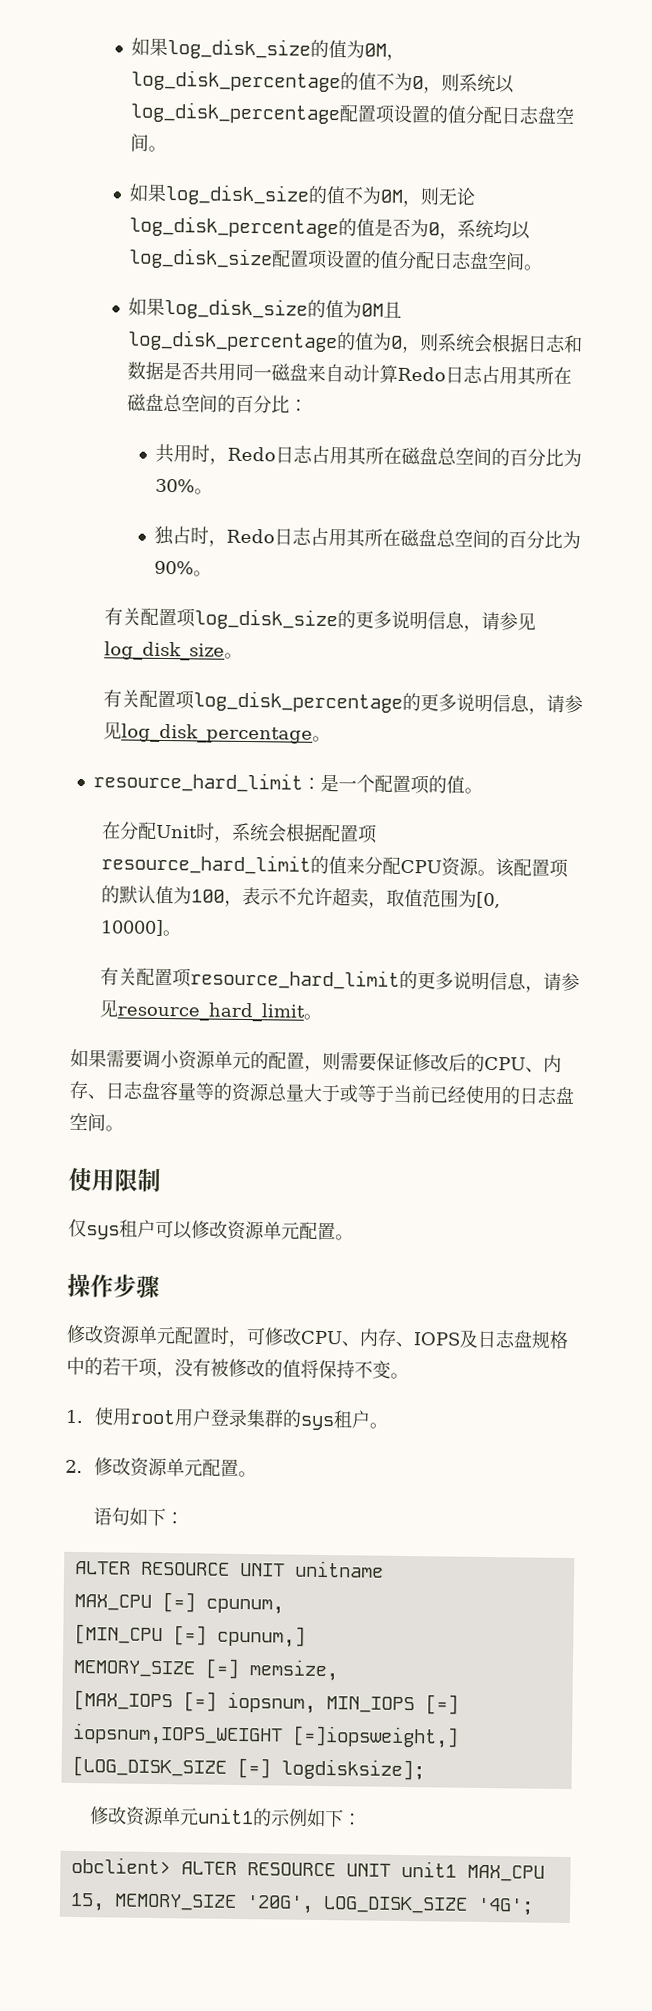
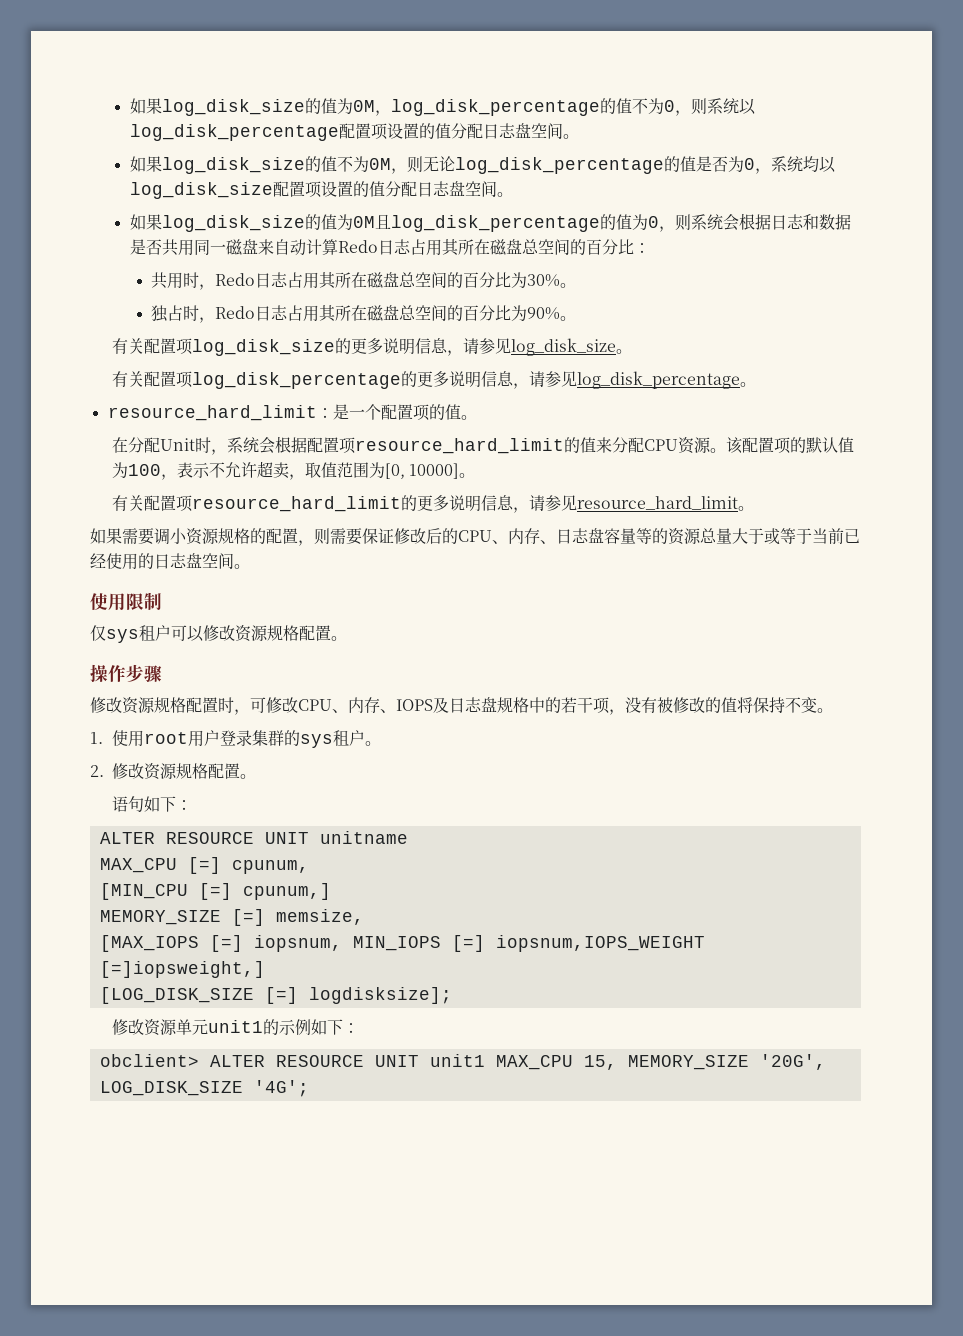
- 如果需要调小资源单元的配置，则需要保证修改后的CPU、内存、日志盘容量等的资源总量大于或等于当前已经使用的日志盘空间。
+ 如果需要调小资源规格的配置，则需要保证修改后的CPU、内存、日志盘容量等的资源总量大于或等于当前已经使用的日志盘空间。
- 仅sys租户可以修改资源单元配置。
+ 仅sys租户可以修改资源规格配置。
- 修改资源单元配置时，可修改CPU、内存、IOPS及日志盘规格中的若干项，没有被修改的值将保持不变。
+ 修改资源规格配置时，可修改CPU、内存、IOPS及日志盘规格中的若干项，没有被修改的值将保持不变。
- 2.修改资源单元配置。
+ 2.修改资源规格配置。

